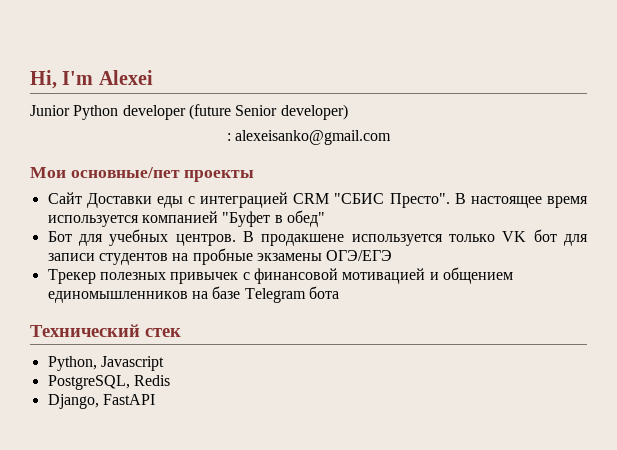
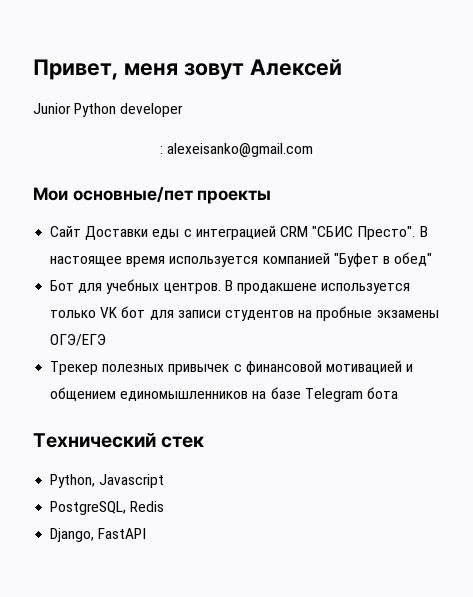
- Hi, I'm Alexei
+ Привет, меня зовут Алексей
- Junior Python developer (future Senior developer)
+ Junior Python developer

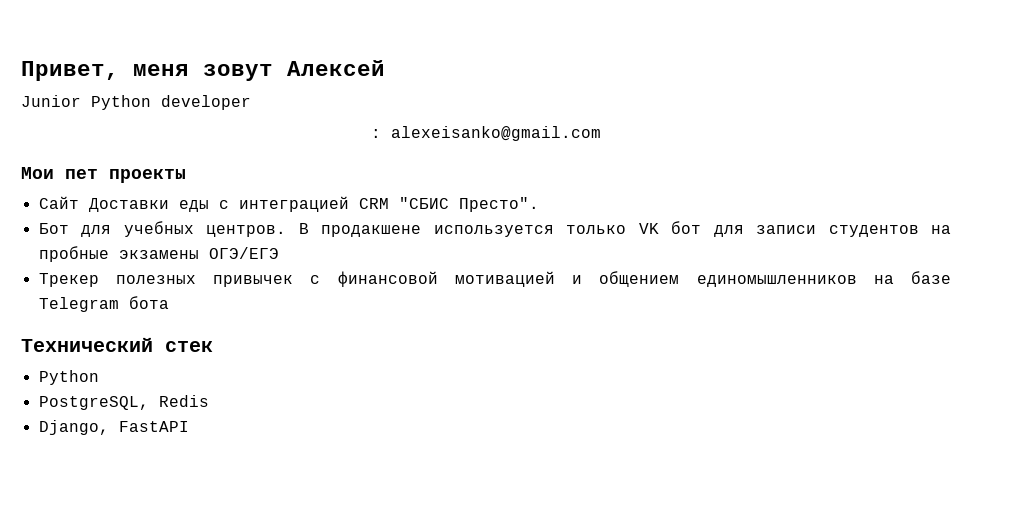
- Мои основные/пет проекты
+ Мои пет проекты
- В настоящее время используется компанией "Буфет в обед"
  Технический стек
- Python, Javascript
+ Python

